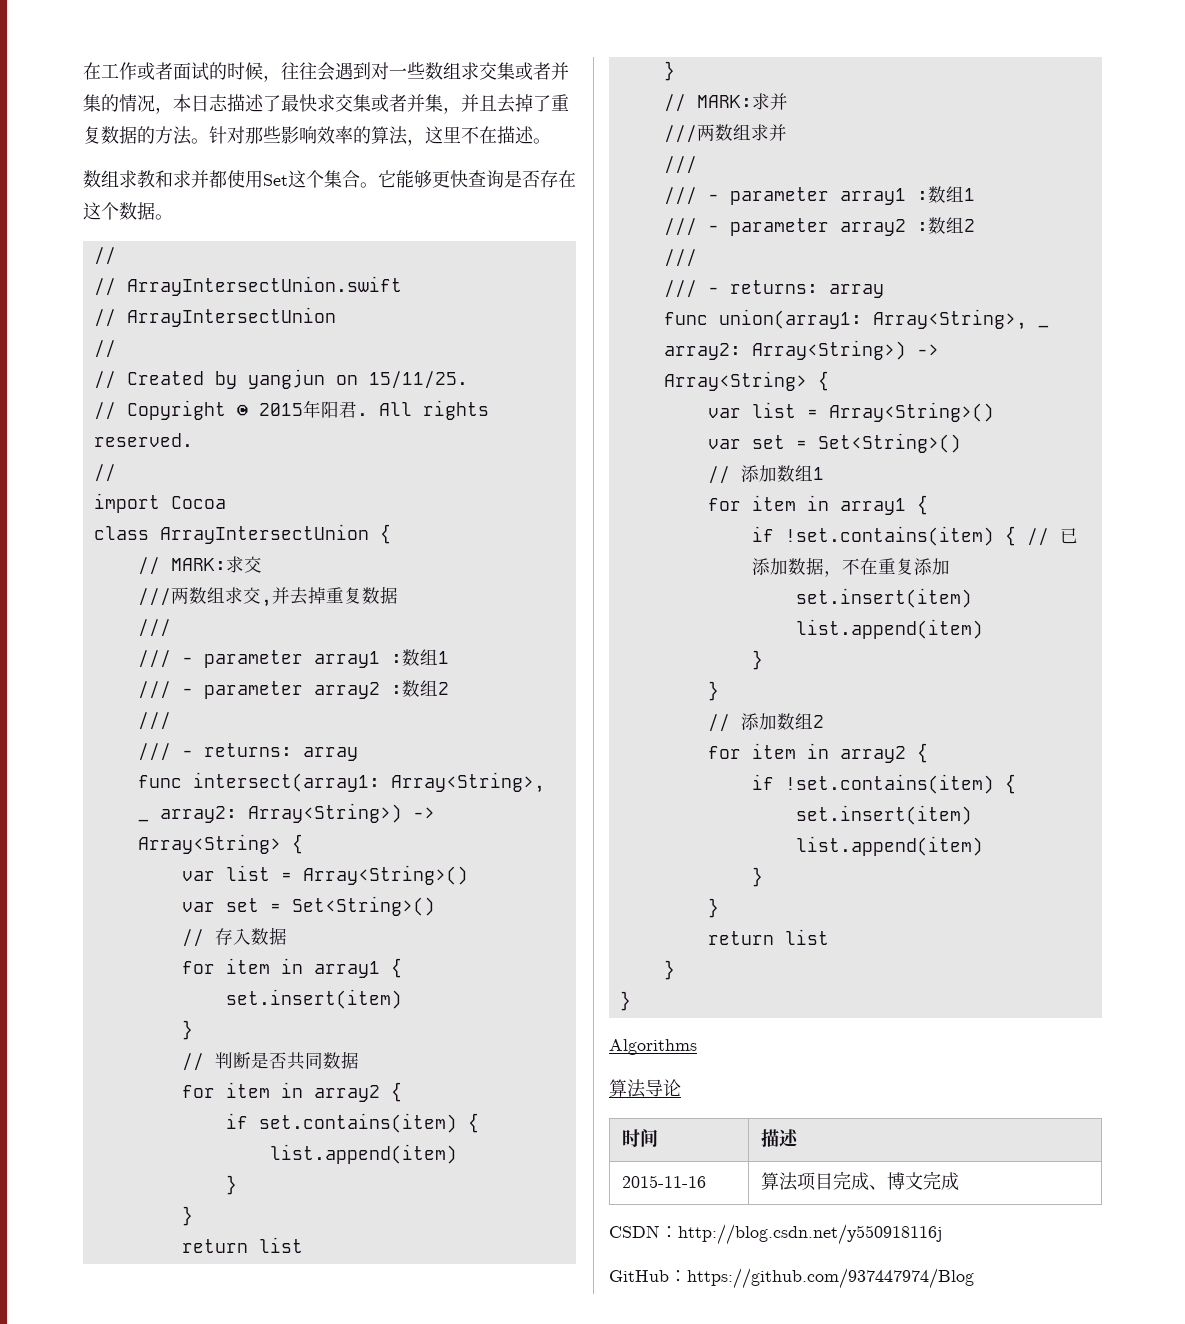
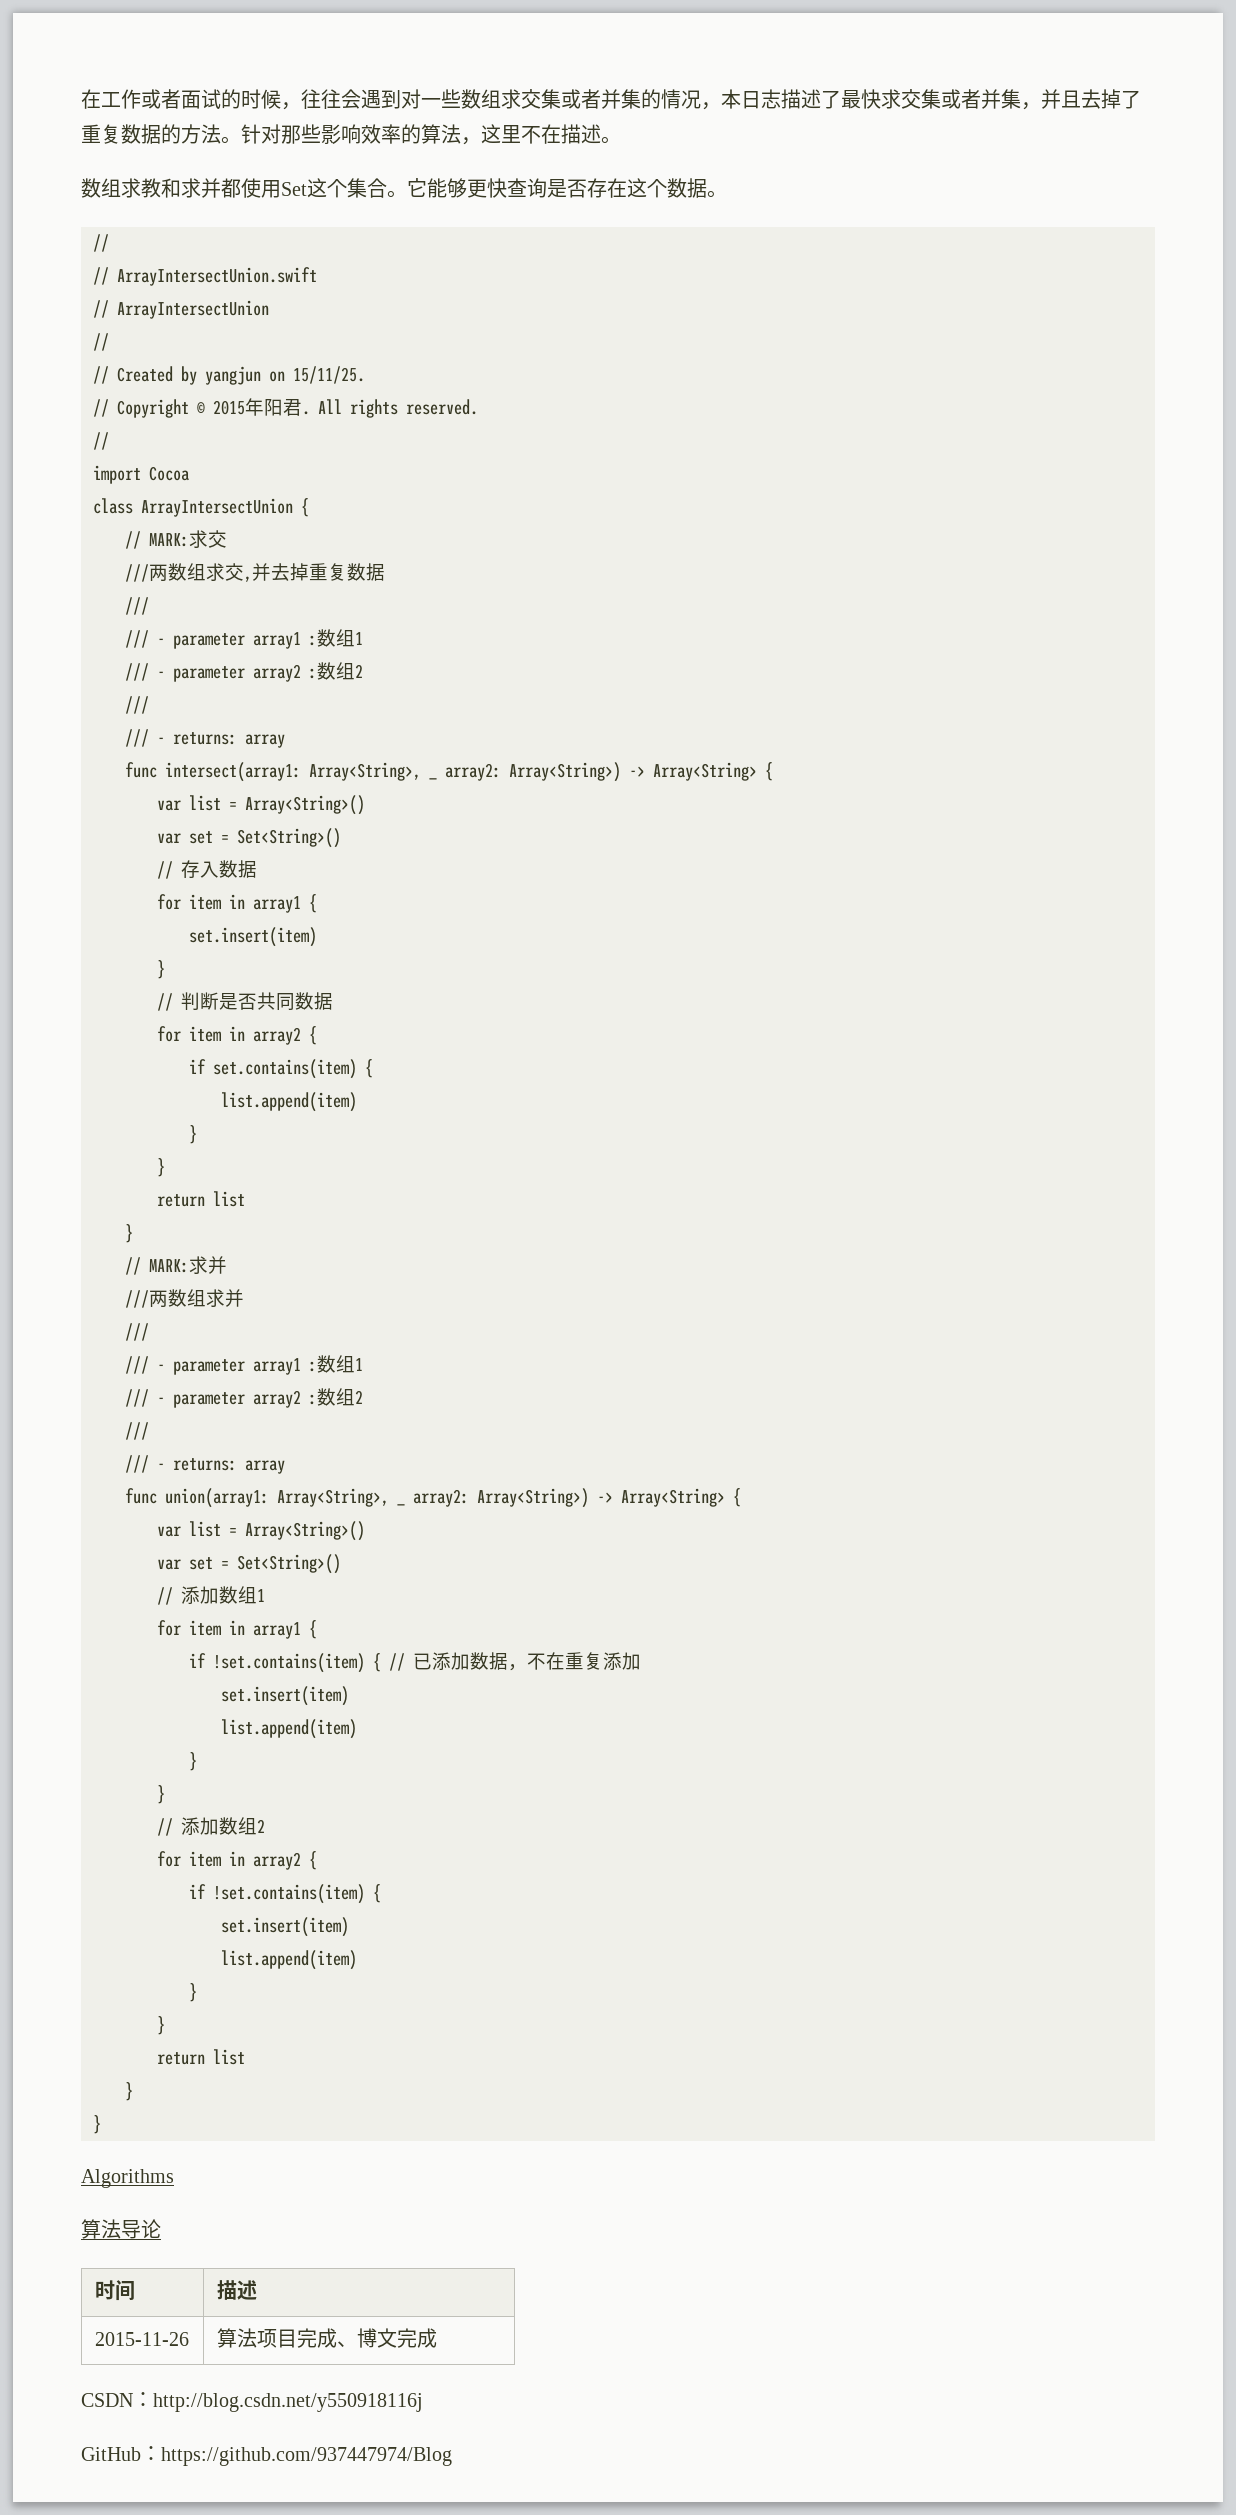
- 2015-11-16 | 算法项目完成、博文完成
+ 2015-11-26 | 算法项目完成、博文完成

